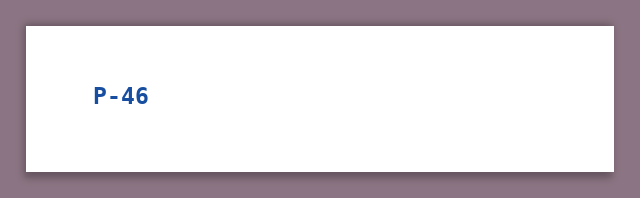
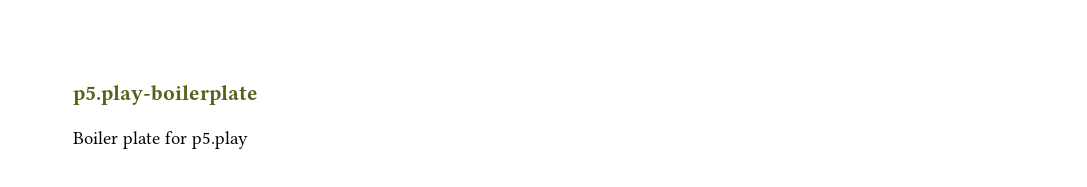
- P-46
+ p5.play-boilerplate
+ Boiler plate for p5.play

